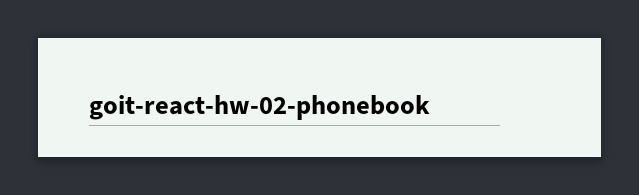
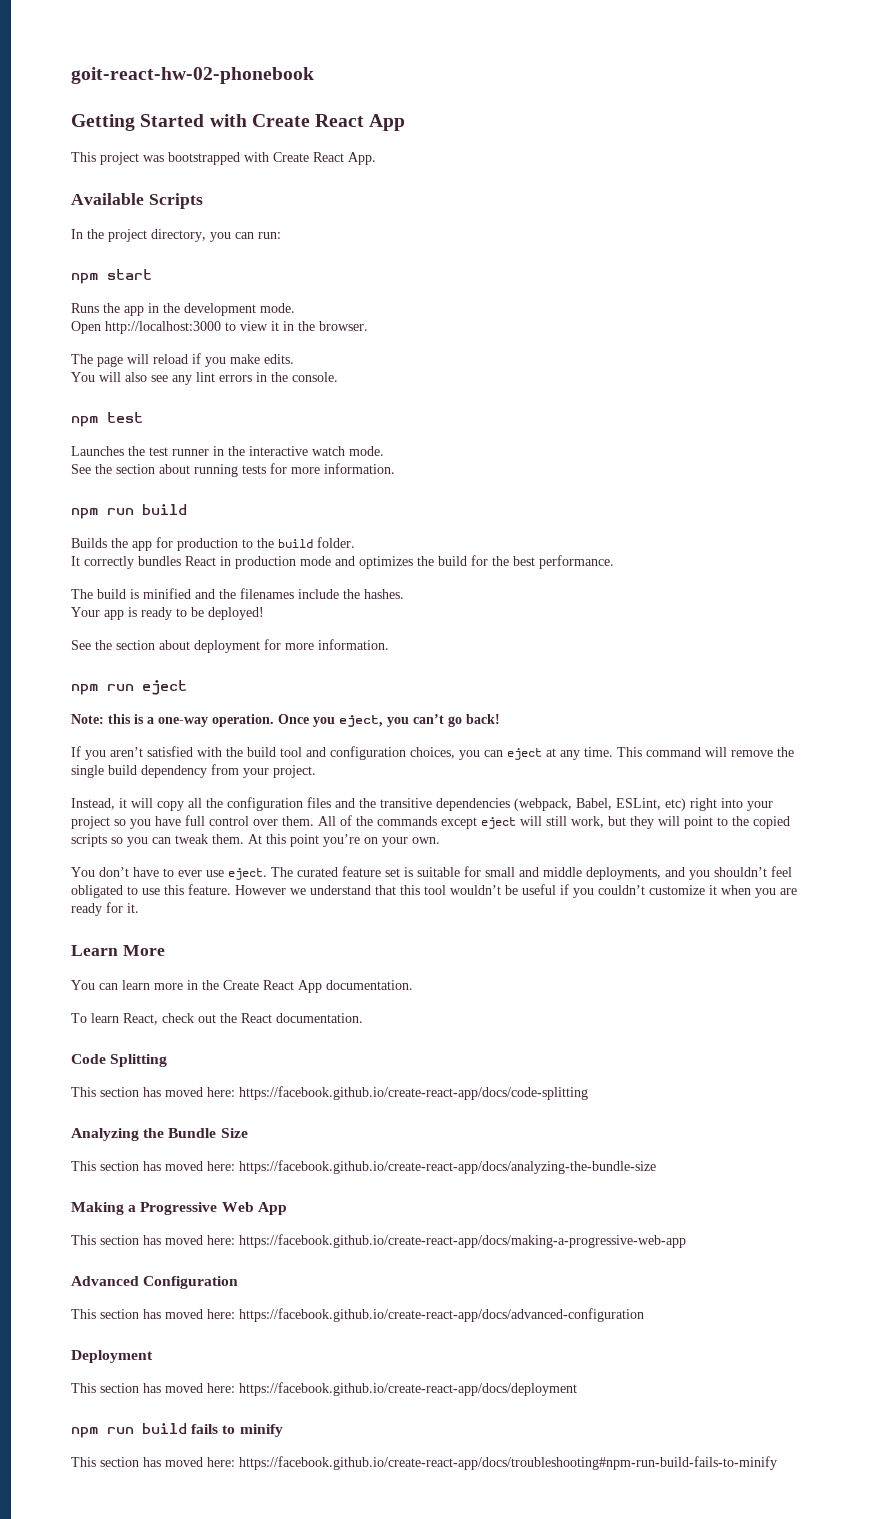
+ Getting Started with Create React App
+ This project was bootstrapped with Create React App.
+ Available Scripts
+ In the project directory, you can run:
+ npm start
+ Runs the app in the development mode.
+ Open http://localhost:3000 to view it in the browser.
+ The page will reload if you make edits.
+ You will also see any lint errors in the console.
+ npm test
+ Launches the test runner in the interactive watch mode.
+ See the section about running tests for more information.
+ npm run build
+ Builds the app for production to the build folder.
+ It correctly bundles React in production mode and optimizes the build for the best performance.
+ The build is minified and the filenames include the hashes.
+ Your app is ready to be deployed!
+ See the section about deployment for more information.
+ npm run eject
+ Note: this is a one-way operation. Once you eject, you can’t go back!
+ If you aren’t satisfied with the build tool and configuration choices, you can eject at any time. This command will remove the single build dependency from your project.
+ Instead, it will copy all the configuration files and the transitive dependencies (webpack, Babel, ESLint, etc) right into your project so you have full control over them. All of the commands except eject will still work, but they will point to the copied scripts so you can tweak them. At this point you’re on your own.
+ You don’t have to ever use eject. The curated feature set is suitable for small and middle deployments, and you shouldn’t feel obligated to use this feature. However we understand that this tool wouldn’t be useful if you couldn’t customize it when you are ready for it.
+ Learn More
+ You can learn more in the Create React App documentation.
+ To learn React, check out the React documentation.
+ Code Splitting
+ This section has moved here: https://facebook.github.io/create-react-app/docs/code-splitting
+ Analyzing the Bundle Size
+ This section has moved here: https://facebook.github.io/create-react-app/docs/analyzing-the-bundle-size
+ Making a Progressive Web App
+ This section has moved here: https://facebook.github.io/create-react-app/docs/making-a-progressive-web-app
+ Advanced Configuration
+ This section has moved here: https://facebook.github.io/create-react-app/docs/advanced-configuration
+ Deployment
+ This section has moved here: https://facebook.github.io/create-react-app/docs/deployment
+ npm run build fails to minify
+ This section has moved here: https://facebook.github.io/create-react-app/docs/troubleshooting#npm-run-build-fails-to-minify

